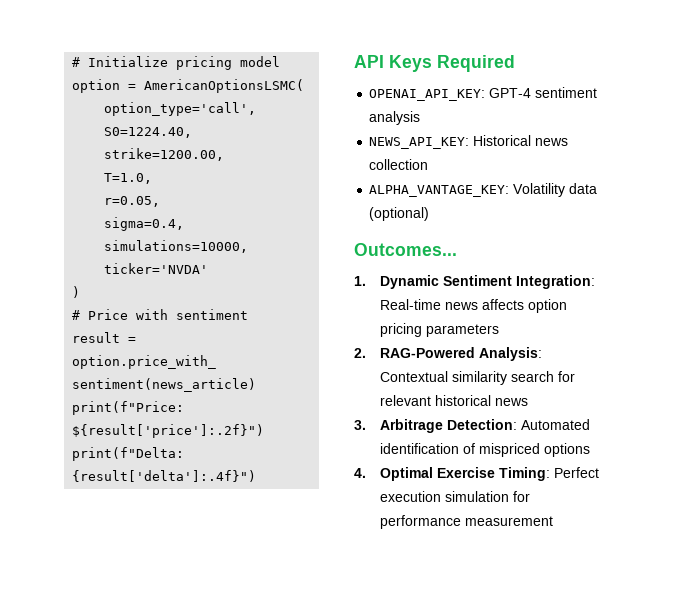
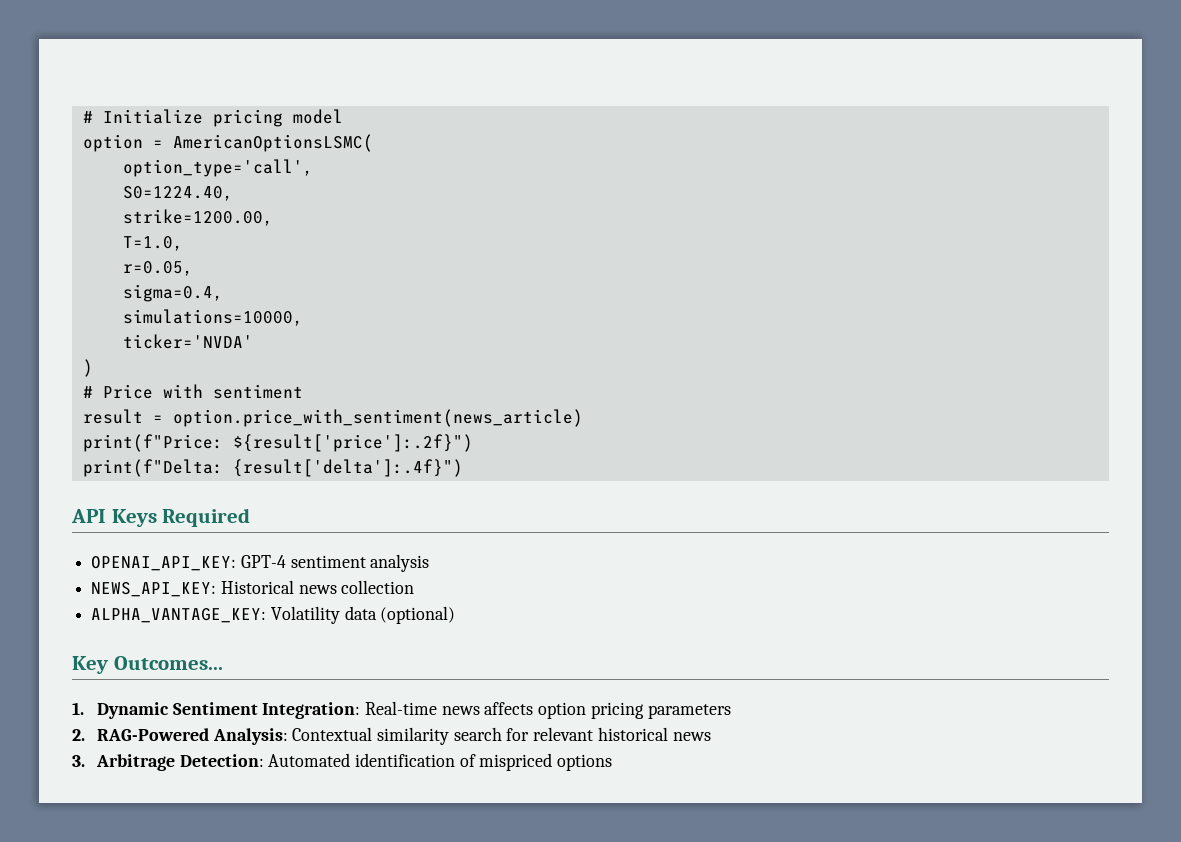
- Outcomes...
+ Key Outcomes...
- 4. Optimal Exercise Timing: Perfect execution simulation for performance measurement

